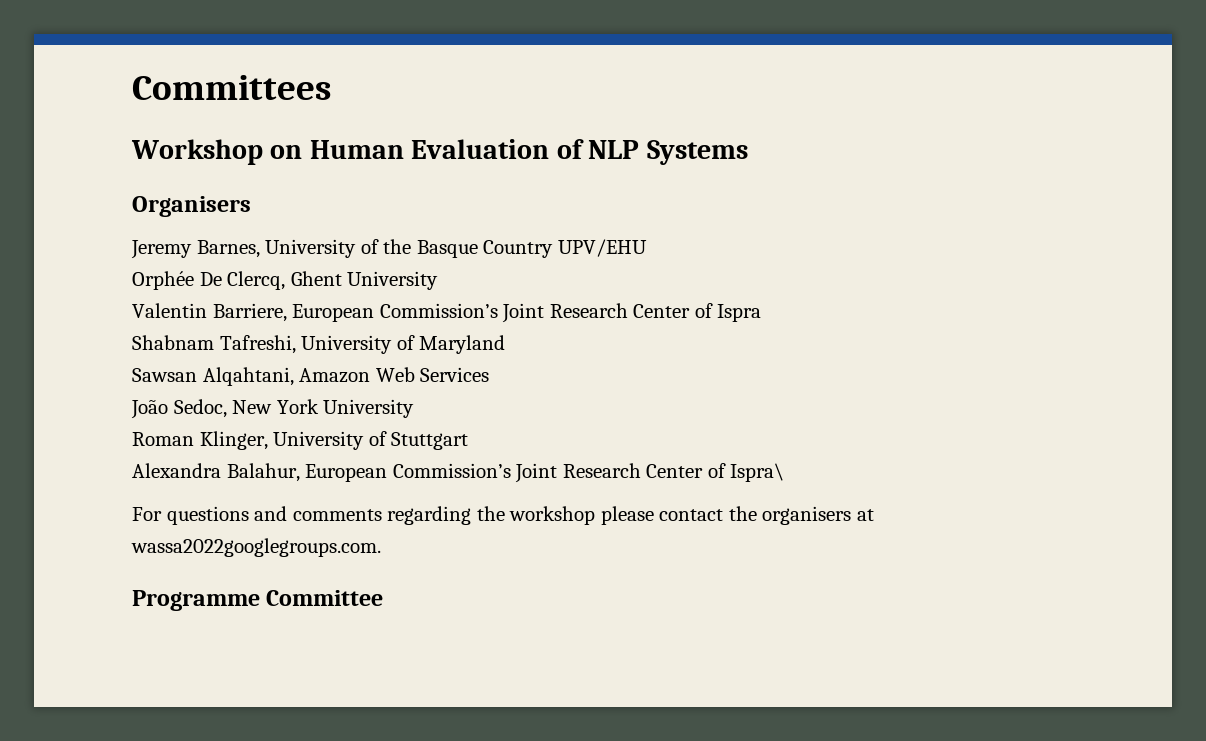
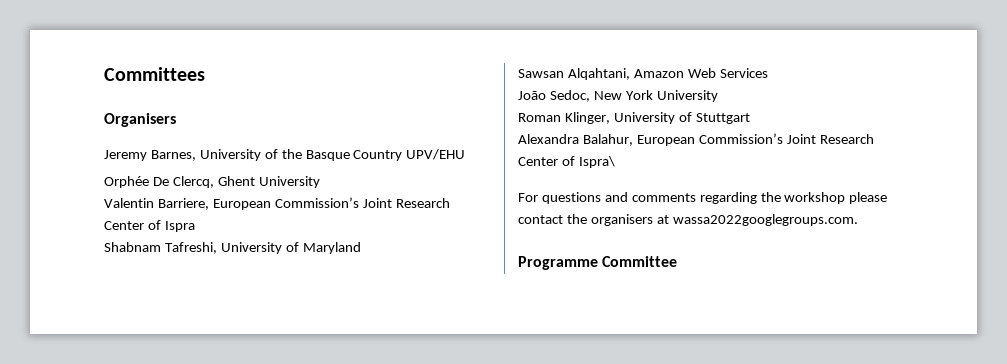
- Workshop on Human Evaluation of NLP Systems

